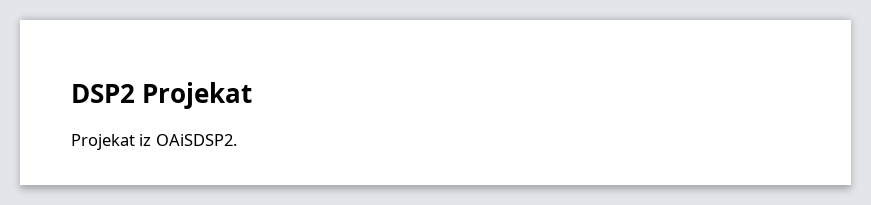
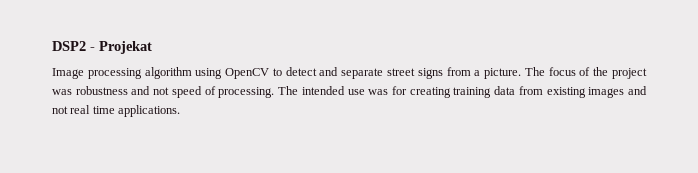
- DSP2 Projekat
+ DSP2 - Projekat
- Projekat iz OAiSDSP2.
+ Image processing algorithm using OpenCV to detect and separate street signs from a picture. The focus of the project was robustness and not speed of processing. The intended use was for creating training data from existing images and not real time applications.

